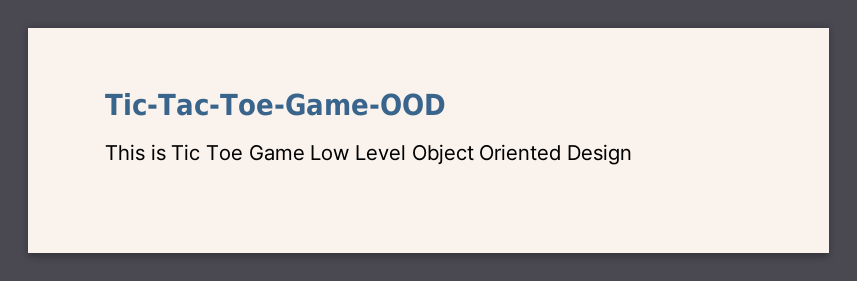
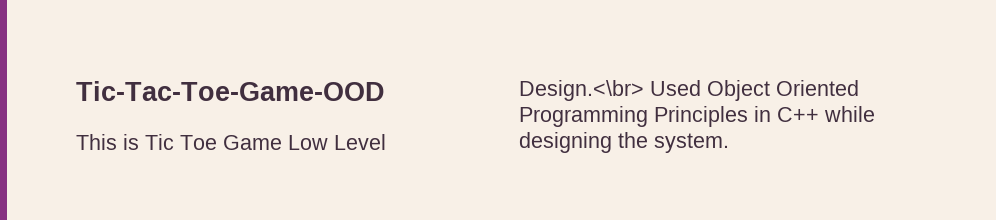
- This is Tic Toe Game Low Level Object Oriented Design
+ This is Tic Toe Game Low Level Design.<\br> Used Object Oriented Programming Principles in C++ while designing the system.

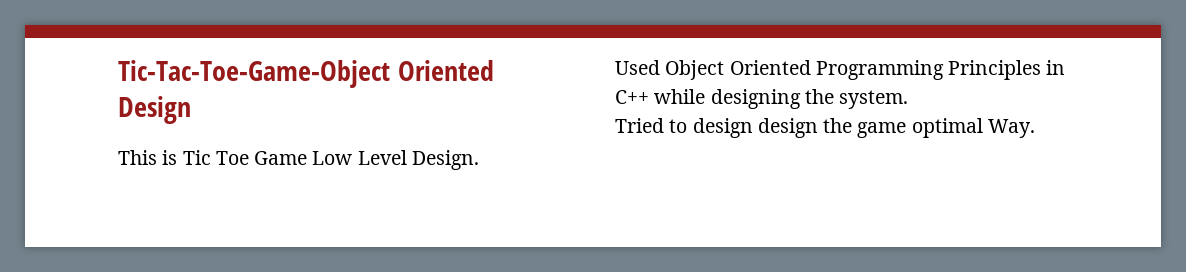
- Tic-Tac-Toe-Game-OOD
+ Tic-Tac-Toe-Game-Object Oriented Design
- This is Tic Toe Game Low Level Design.<\br> Used Object Oriented Programming Principles in C++ while designing the system.
+ This is Tic Toe Game Low Level Design.
+ Used Object Oriented Programming Principles in C++ while designing the system.
+ Tried to design design the game optimal Way.

